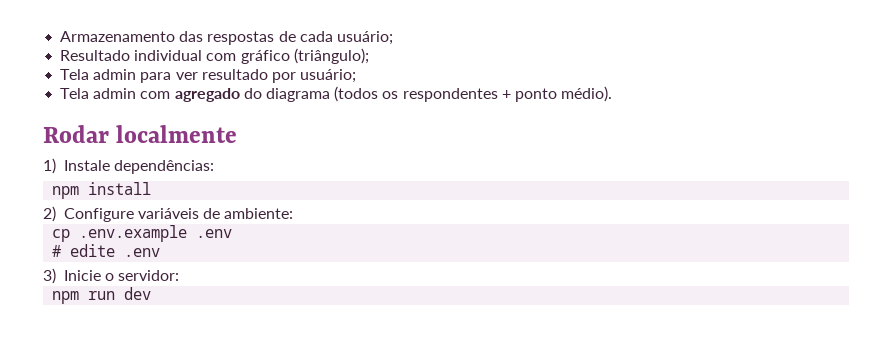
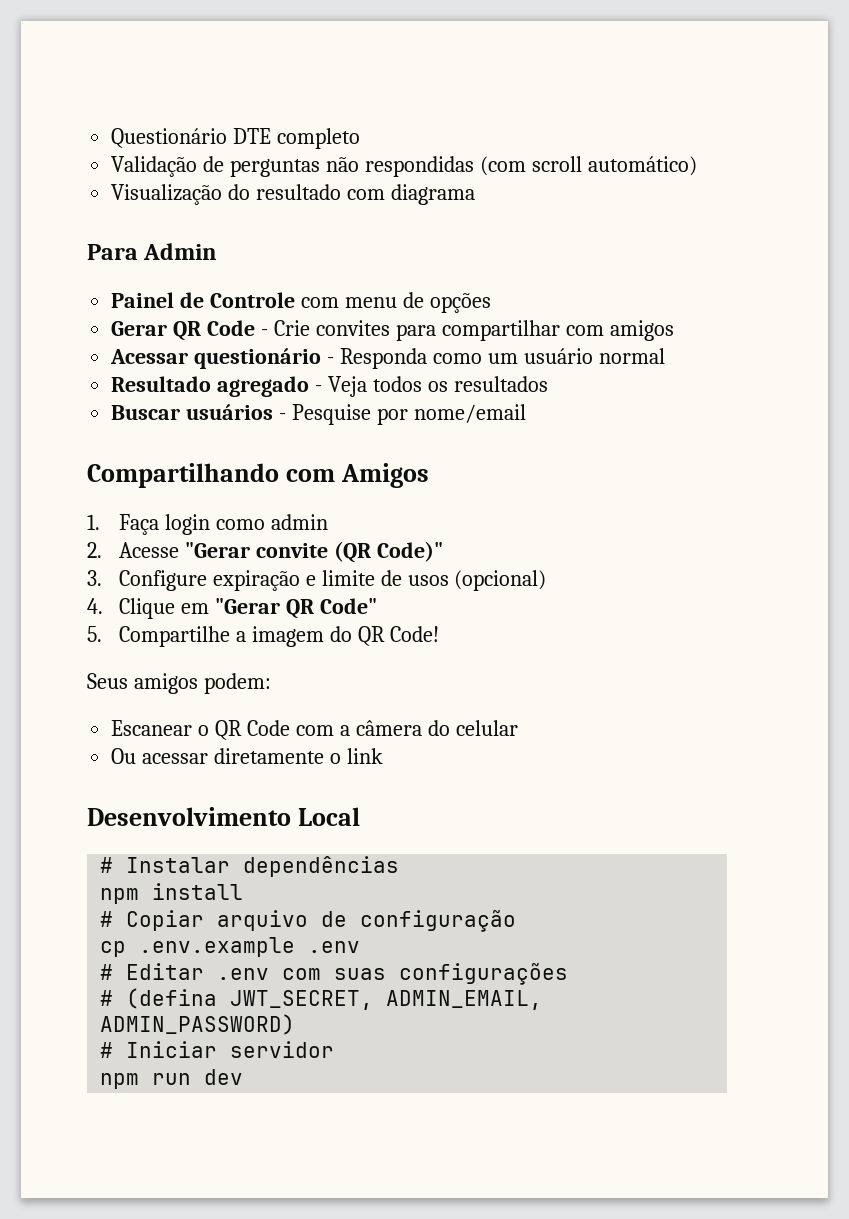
- Armazenamento das respostas de cada usuário;
- Resultado individual com gráfico (triângulo);
- Tela admin para ver resultado por usuário;
- Tela admin com agregado do diagrama (todos os respondentes + ponto médio).
- Rodar localmente
- 1) Instale dependências:
+ Questionário DTE completo
+ Validação de perguntas não respondidas (com scroll automático)
+ Visualização do resultado com diagrama
+ Para Admin
+ Painel de Controle com menu de opções
+ Gerar QR Code - Crie convites para compartilhar com amigos
+ Acessar questionário - Responda como um usuário normal
+ Resultado agregado - Veja todos os resultados
+ Buscar usuários - Pesquise por nome/email
+ Compartilhando com Amigos
+ 1. Faça login como admin
+ 2. Acesse "Gerar convite (QR Code)"
+ 3. Configure expiração e limite de usos (opcional)
+ 4. Clique em "Gerar QR Code"
+ 5. Compartilhe a imagem do QR Code!
+ Seus amigos podem:
+ Escanear o QR Code com a câmera do celular
+ Ou acessar diretamente o link
+ Desenvolvimento Local
+ # Instalar dependências
  npm install
- 2) Configure variáveis de ambiente:
+ # Copiar arquivo de configuração
- # edite .env
- 3) Inicie o servidor:
+ # Editar .env com suas configurações
+ # (defina JWT_SECRET, ADMIN_EMAIL, ADMIN_PASSWORD)
+ # Iniciar servidor

